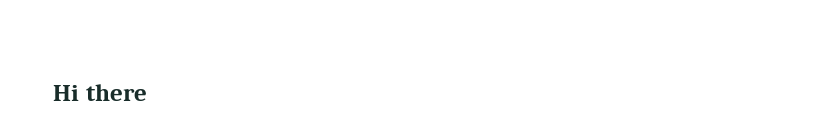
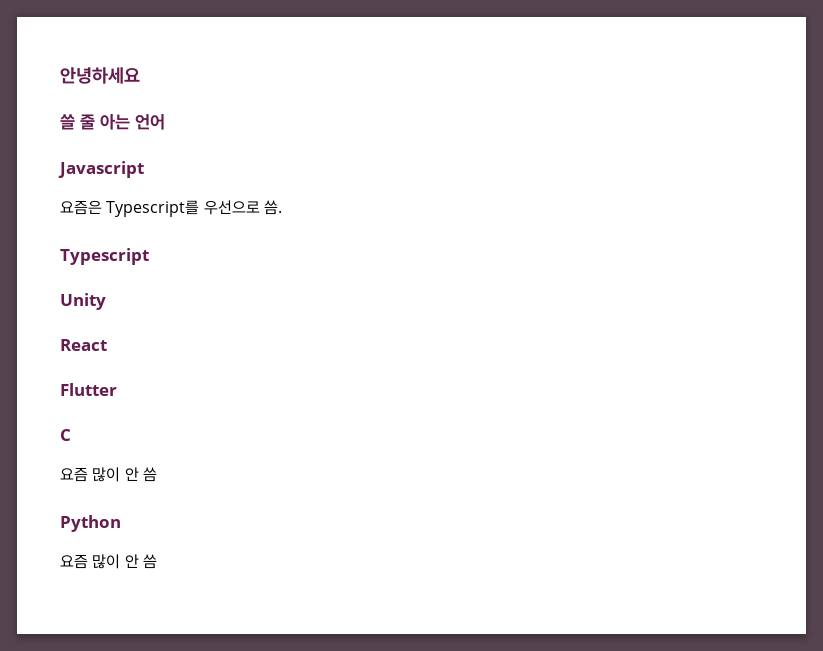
- Hi there
+ 안녕하세요
+ 쓸 줄 아는 언어
+ Javascript
+ 요즘은 Typescript를 우선으로 씀.
+ Typescript
+ Unity
+ React
+ Flutter
+ C
+ 요즘 많이 안 씀
+ Python
+ 요즘 많이 안 씀

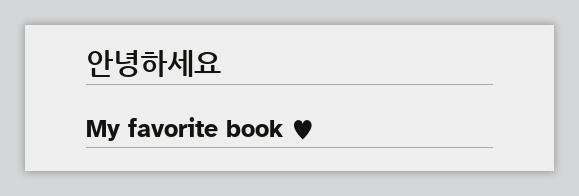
- 쓸 줄 아는 언어
- Javascript
- 요즘은 Typescript를 우선으로 씀.
- Typescript
- Unity
- React
- Flutter
- C
- 요즘 많이 안 씀
- Python
- 요즘 많이 안 씀
+ My favorite book ♥

